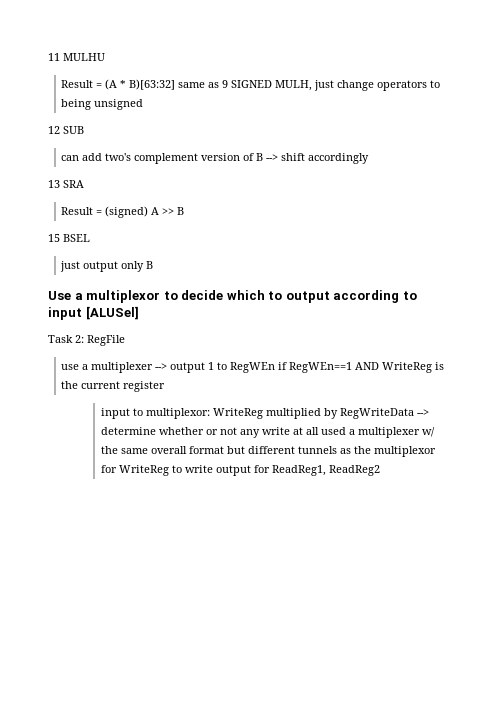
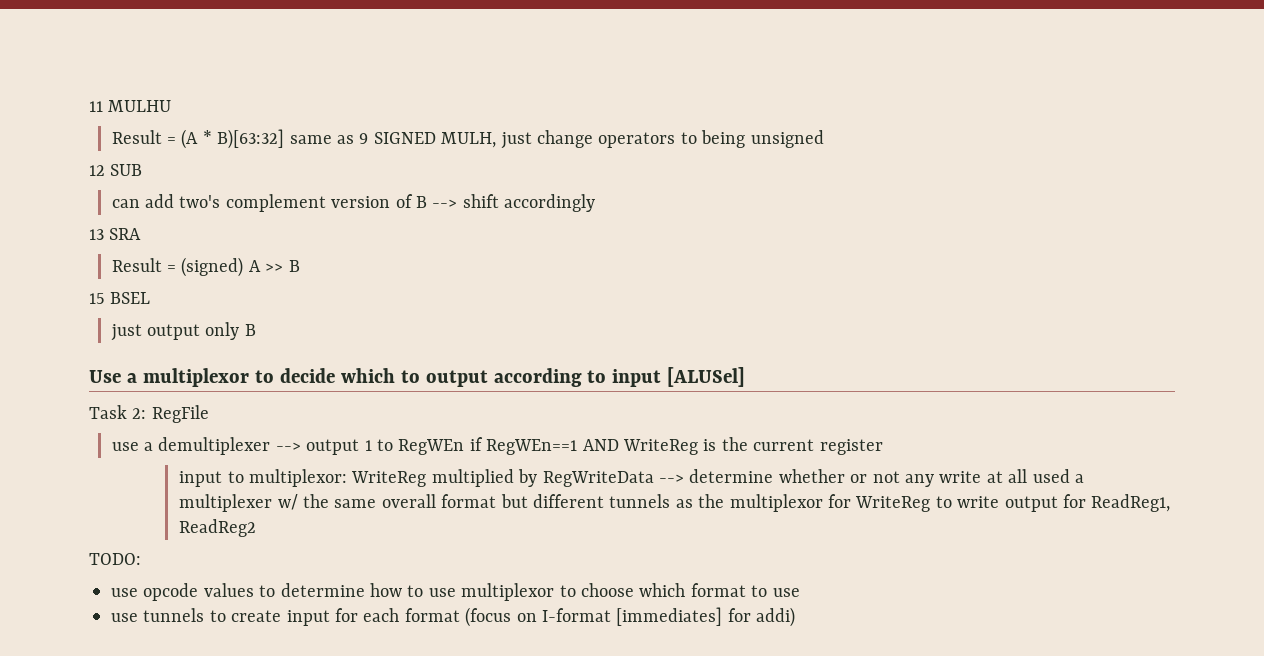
- use a multiplexer --> output 1 to RegWEn if RegWEn==1 AND WriteReg is the current register
+ use a demultiplexer --> output 1 to RegWEn if RegWEn==1 AND WriteReg is the current register
+ TODO:
+ use opcode values to determine how to use multiplexor to choose which format to use
+ use tunnels to create input for each format (focus on I-format [immediates] for addi)

